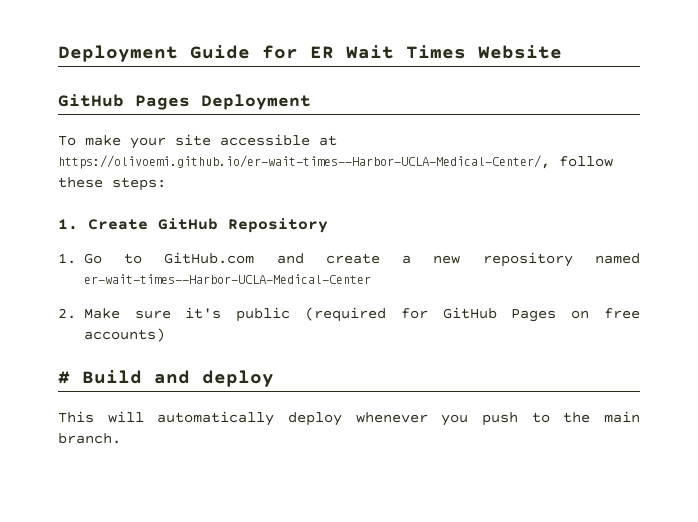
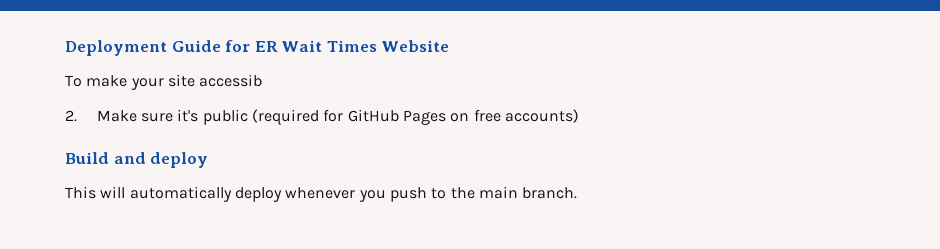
- GitHub Pages Deployment
- To make your site accessible at https://olivoemi.github.io/er-wait-times--Harbor-UCLA-Medical-Center/, follow these steps:
- 1. Create GitHub Repository
- 1. Go to GitHub.com and create a new repository named er-wait-times--Harbor-UCLA-Medical-Center
+ To make your site accessib
- # Build and deploy
+ Build and deploy

